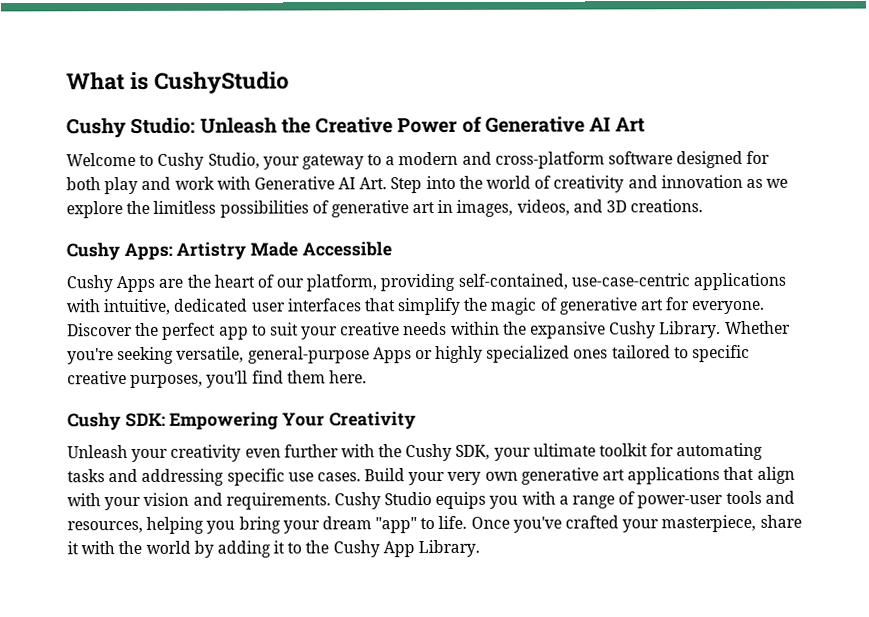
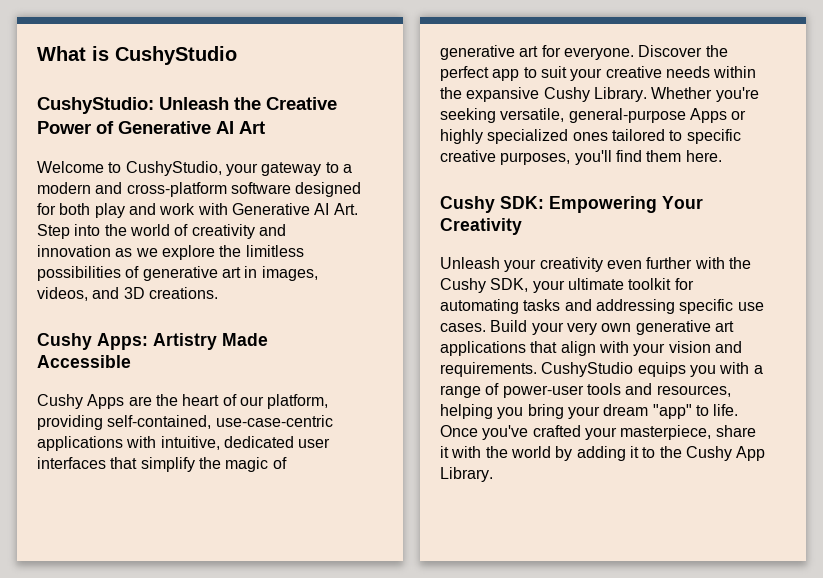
- Cushy Studio: Unleash the Creative Power of Generative AI Art
+ CushyStudio: Unleash the Creative Power of Generative AI Art
- Welcome to Cushy Studio, your gateway to a modern and cross-platform software designed for both play and work with Generative AI Art. Step into the world of creativity and innovation as we explore the limitless possibilities of generative art in images, videos, and 3D creations.
+ Welcome to CushyStudio, your gateway to a modern and cross-platform software designed for both play and work with Generative AI Art. Step into the world of creativity and innovation as we explore the limitless possibilities of generative art in images, videos, and 3D creations.
- Cushy Studio equips you with a range of power-user tools and resources, helping you bring your dream "app" to life.
+ CushyStudio equips you with a range of power-user tools and resources, helping you bring your dream "app" to life.

